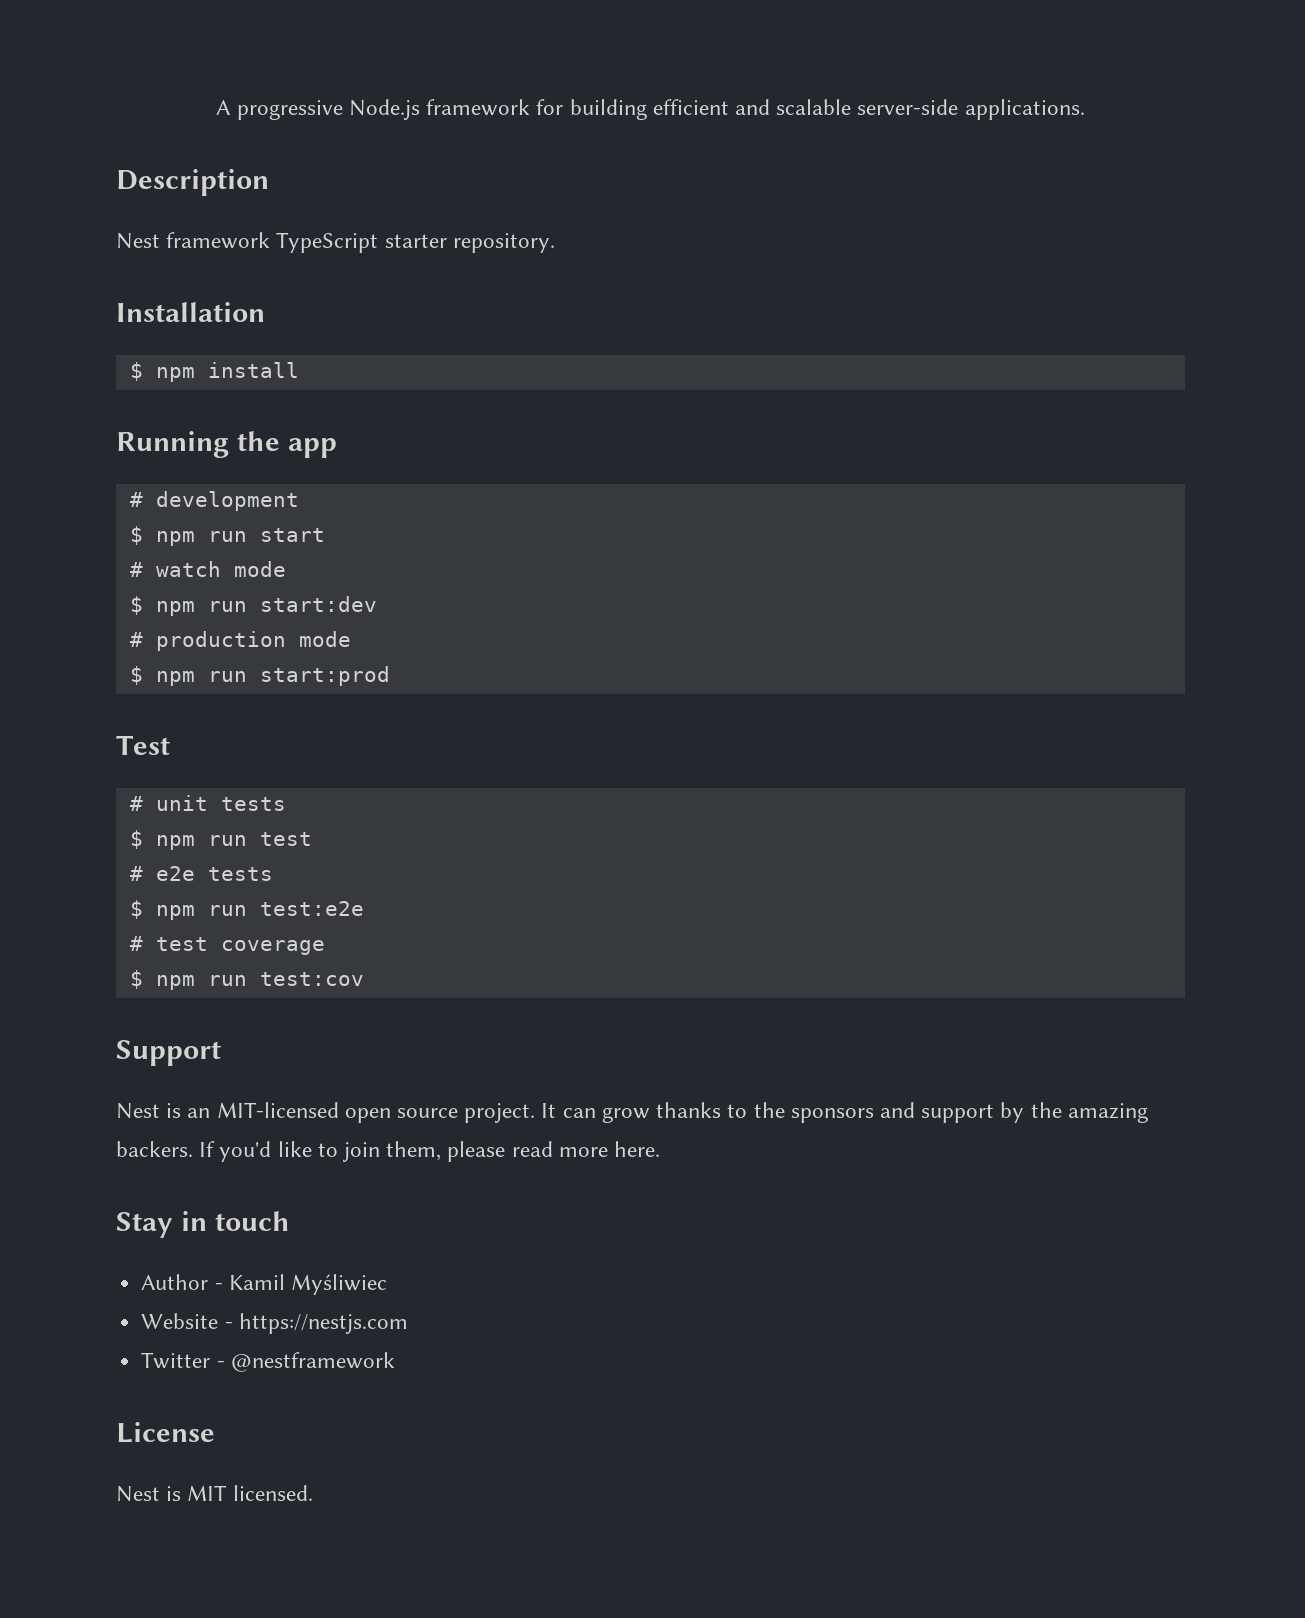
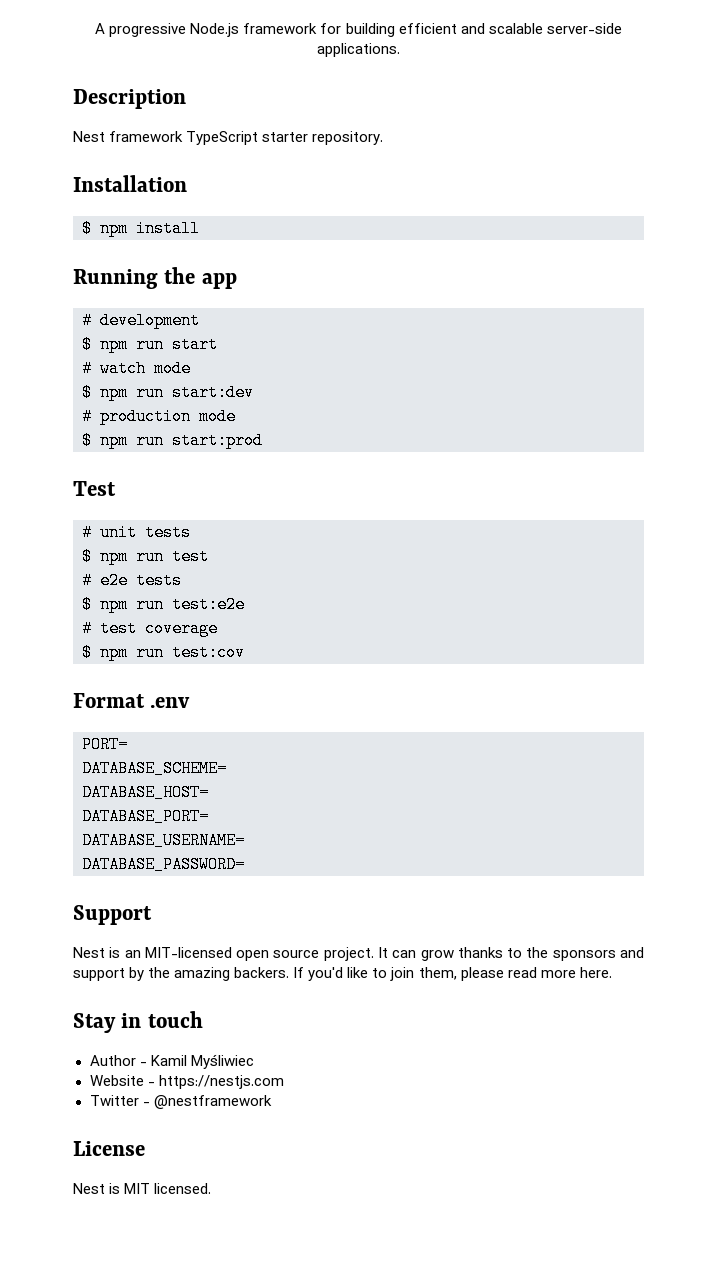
+ Format .env
+ PORT=
+ DATABASE_SCHEME=
+ DATABASE_HOST=
+ DATABASE_PORT=
+ DATABASE_USERNAME=
+ DATABASE_PASSWORD=

